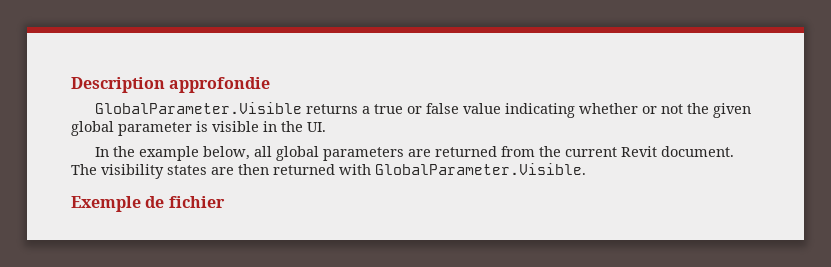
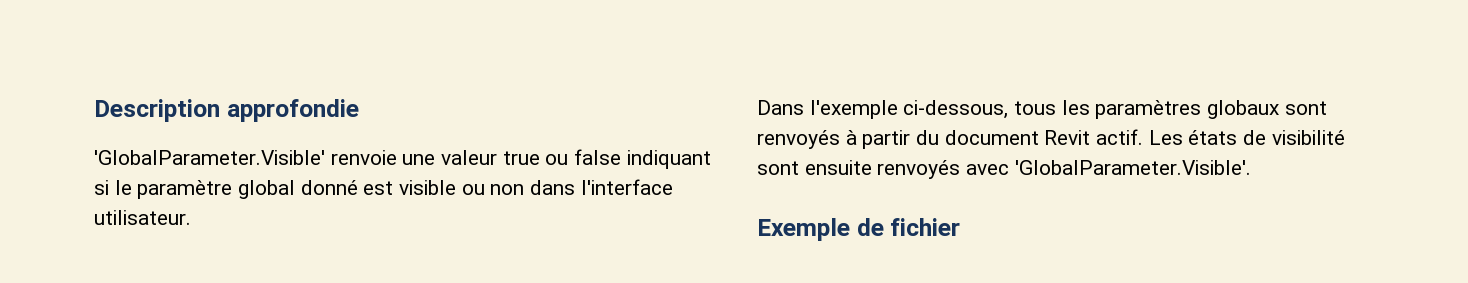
- GlobalParameter.Visible returns a true or false value indicating whether or not the given global parameter is visible in the UI.
- In the example below, all global parameters are returned from the current Revit document. The visibility states are then returned with GlobalParameter.Visible.
+ 'GlobalParameter.Visible' renvoie une valeur true ou false indiquant si le paramètre global donné est visible ou non dans l'interface utilisateur.
+ Dans l'exemple ci-dessous, tous les paramètres globaux sont renvoyés à partir du document Revit actif. Les états de visibilité sont ensuite renvoyés avec 'GlobalParameter.Visible'.

